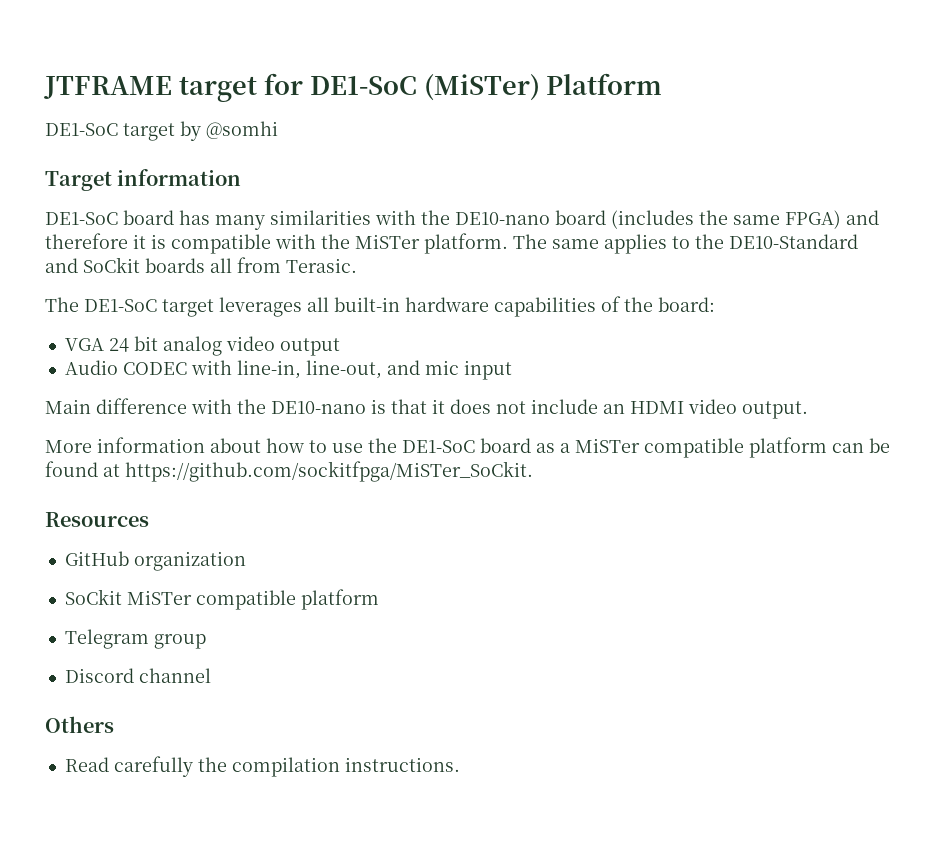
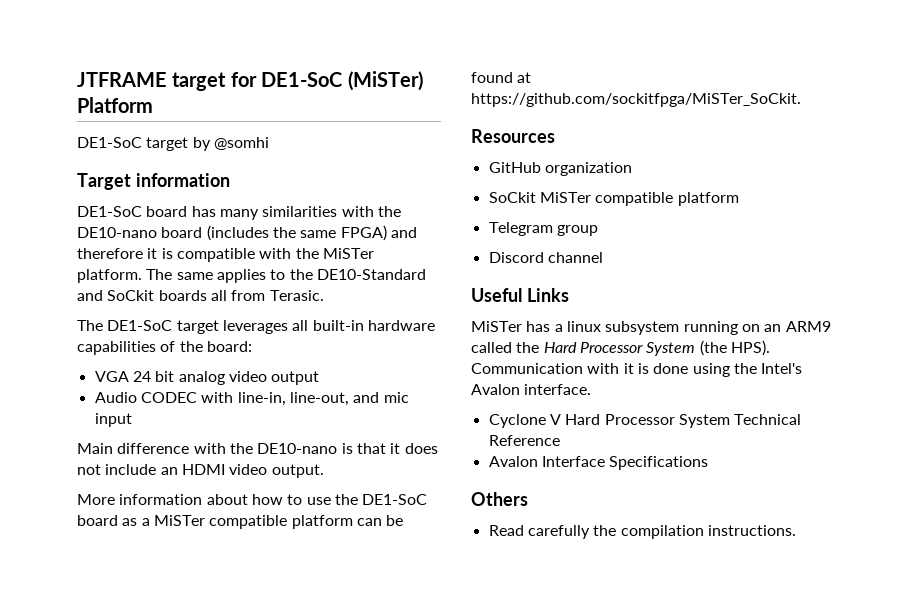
+ Useful Links
+ MiSTer has a linux subsystem running on an ARM9 called the Hard Processor System (the HPS). Communication with it is done using the Intel's Avalon interface.
+ Cyclone V Hard Processor System Technical Reference
+ Avalon Interface Specifications

